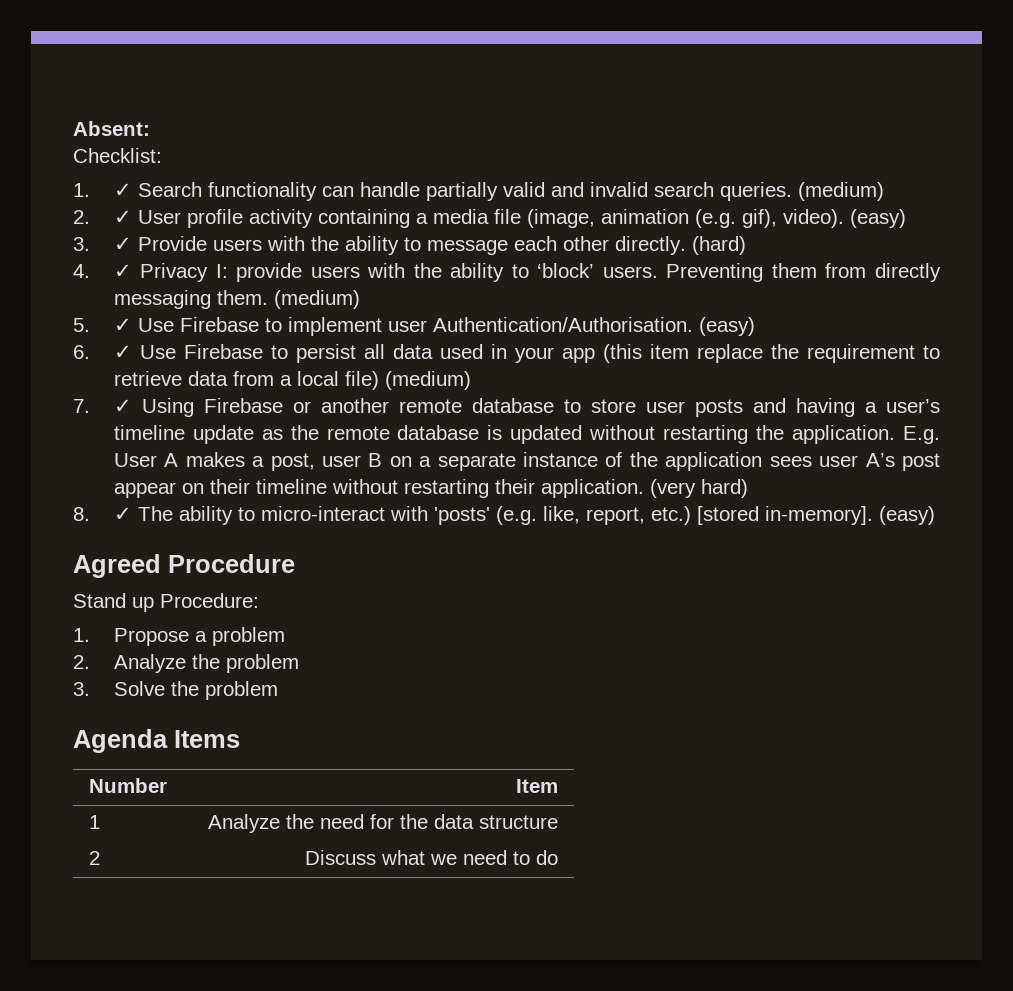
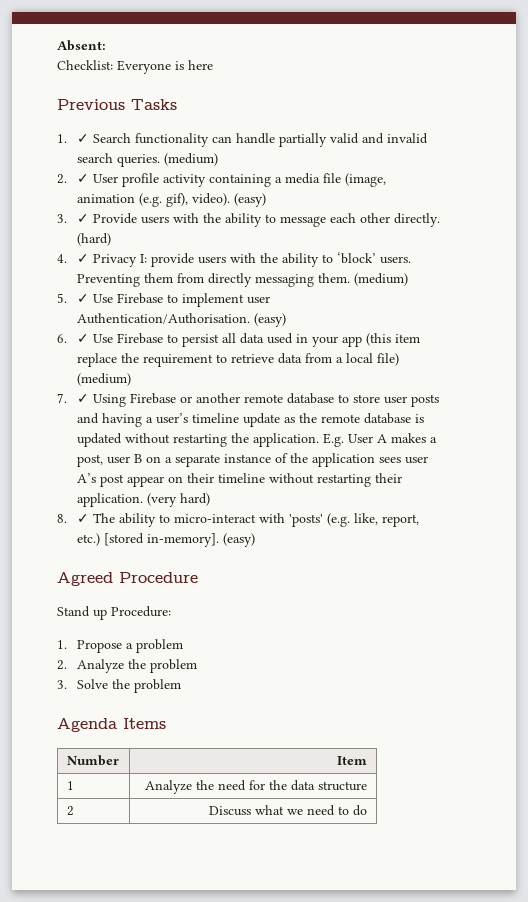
- Checklist:
+ Checklist: Everyone is here
+ Previous Tasks

